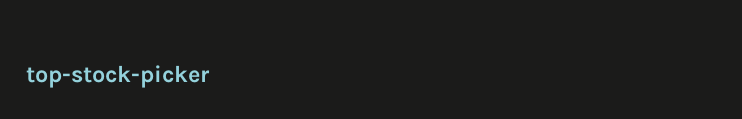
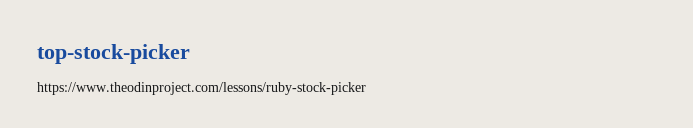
+ https://www.theodinproject.com/lessons/ruby-stock-picker

